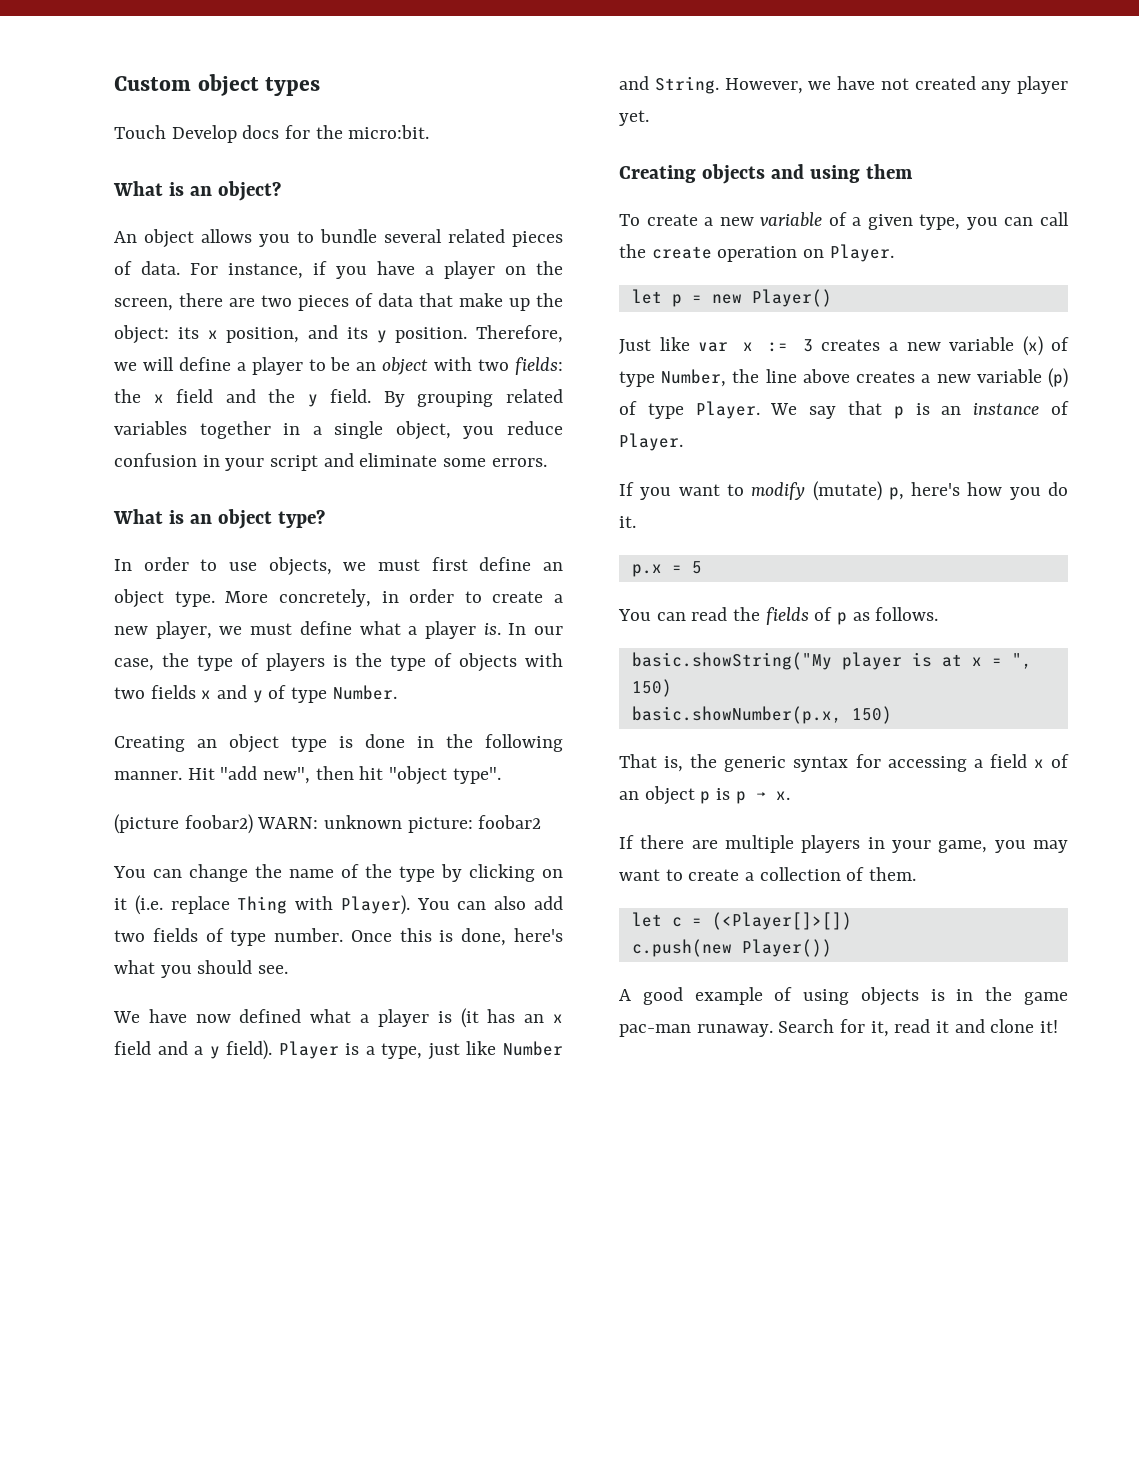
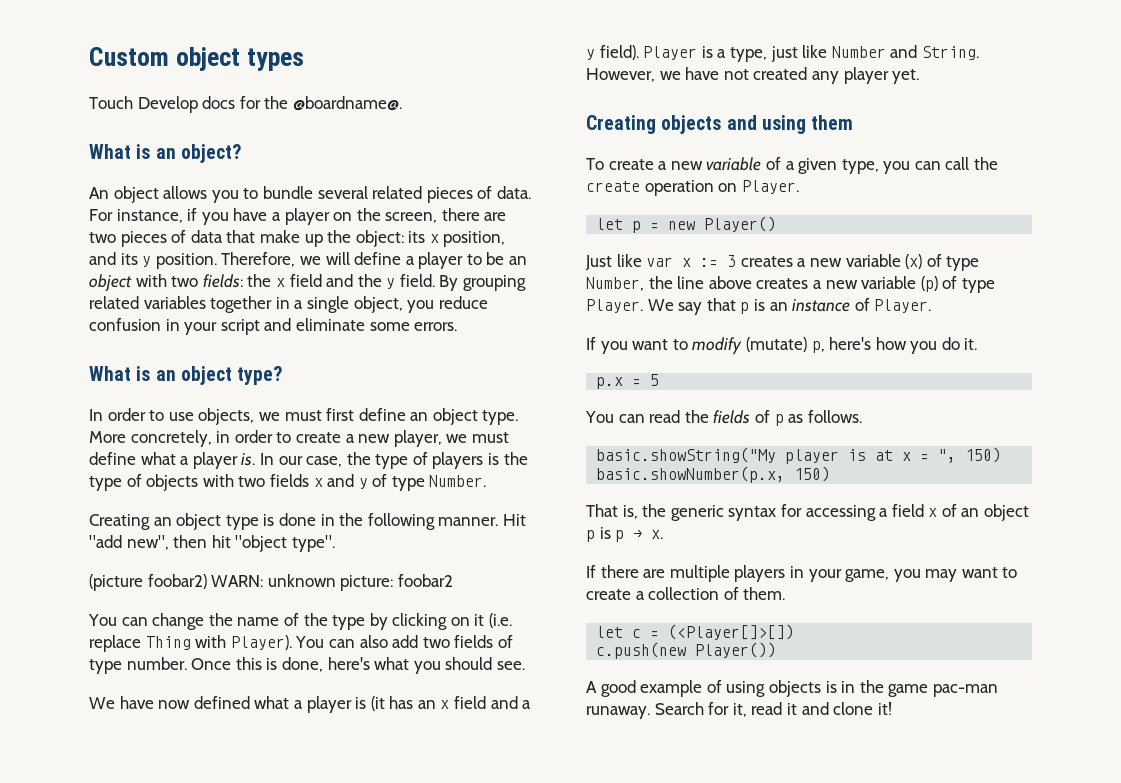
- Touch Develop docs for the micro:bit.
+ Touch Develop docs for the @boardname@.

